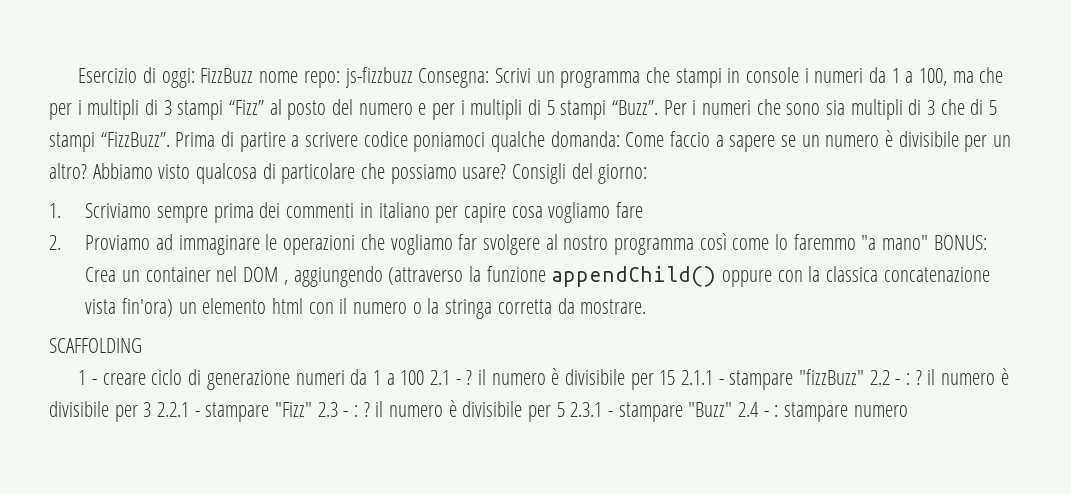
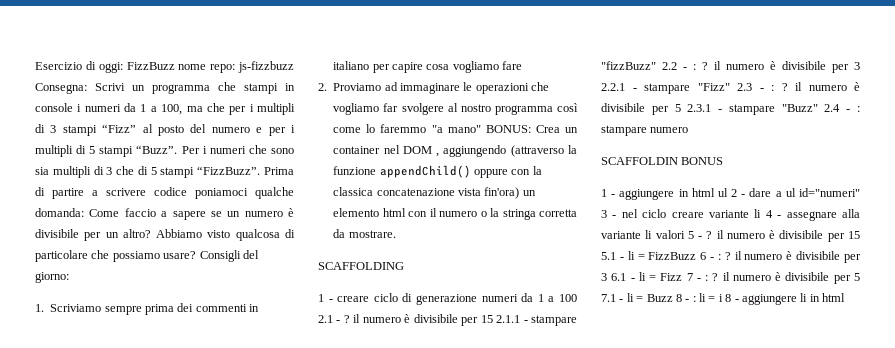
+ SCAFFOLDIN BONUS
+ 1 - aggiungere in html ul 2 - dare a ul id="numeri" 3 - nel ciclo creare variante li 4 - assegnare alla variante li valori 5 - ? il numero è divisibile per 15 5.1 - li = FizzBuzz 6 - : ? il numero è divisibile per 3 6.1 - li = Fizz 7 - : ? il numero è divisibile per 5 7.1 - li = Buzz 8 - : li = i 8 - aggiungere li in html

